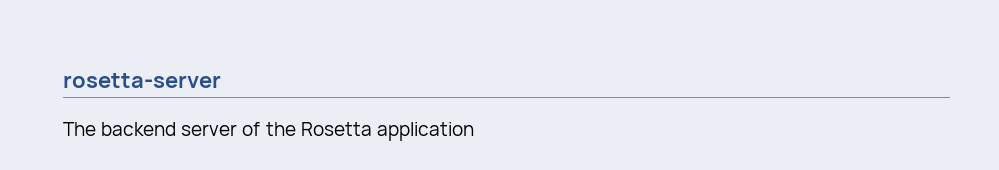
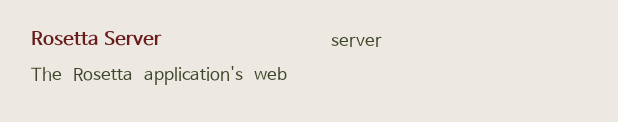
- rosetta-server
+ Rosetta Server
- The backend server of the Rosetta application
+ The Rosetta application's web server

